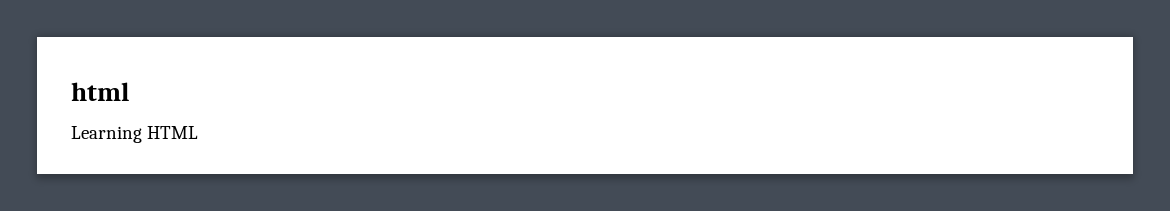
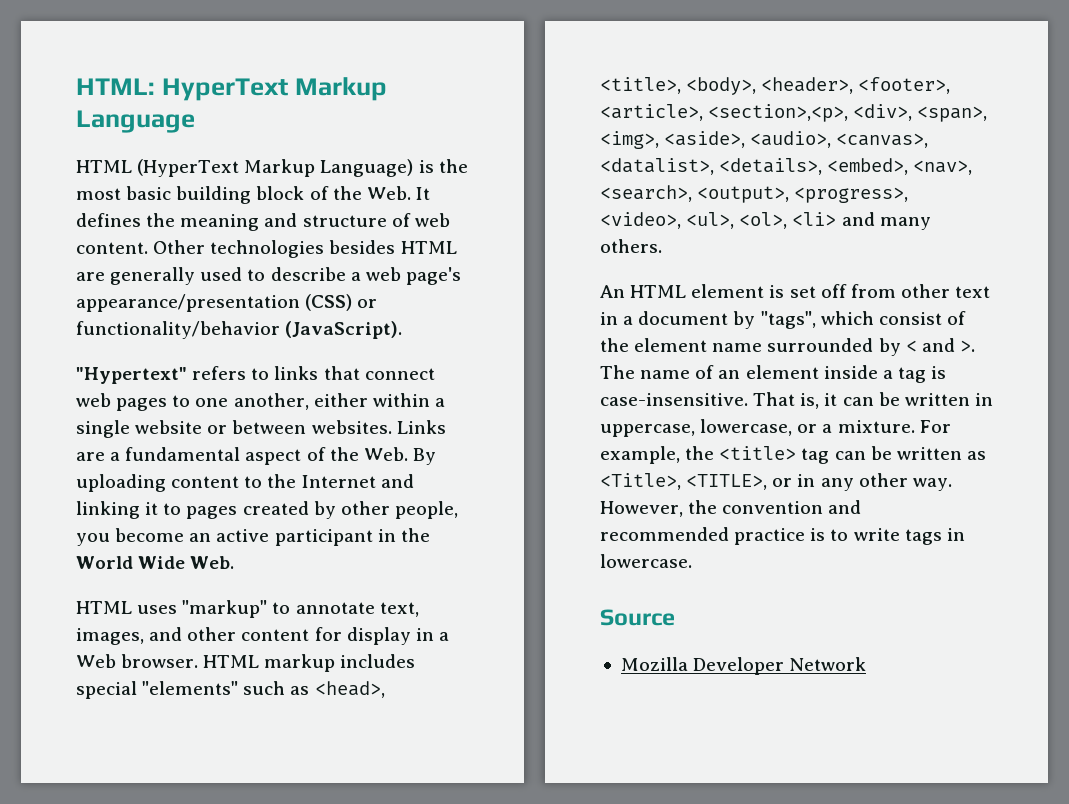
- html
- Learning HTML
+ HTML: HyperText Markup Language
+ HTML (HyperText Markup Language) is the most basic building block of the Web. It defines the meaning and structure of web content. Other technologies besides HTML are generally used to describe a web page's appearance/presentation (CSS) or functionality/behavior (JavaScript).
+ "Hypertext" refers to links that connect web pages to one another, either within a single website or between websites. Links are a fundamental aspect of the Web. By uploading content to the Internet and linking it to pages created by other people, you become an active participant in the World Wide Web.
+ HTML uses "markup" to annotate text, images, and other content for display in a Web browser. HTML markup includes special "elements" such as <head>, <title>, <body>, <header>, <footer>, <article>, <section>,<p>, <div>, <span>, <img>, <aside>, <audio>, <canvas>, <datalist>, <details>, <embed>, <nav>, <search>, <output>, <progress>, <video>, <ul>, <ol>, <li> and many others.
+ An HTML element is set off from other text in a document by "tags", which consist of the element name surrounded by < and >. The name of an element inside a tag is case-insensitive. That is, it can be written in uppercase, lowercase, or a mixture. For example, the <title> tag can be written as <Title>, <TITLE>, or in any other way. However, the convention and recommended practice is to write tags in lowercase.
+ Source
+ Mozilla Developer Network

